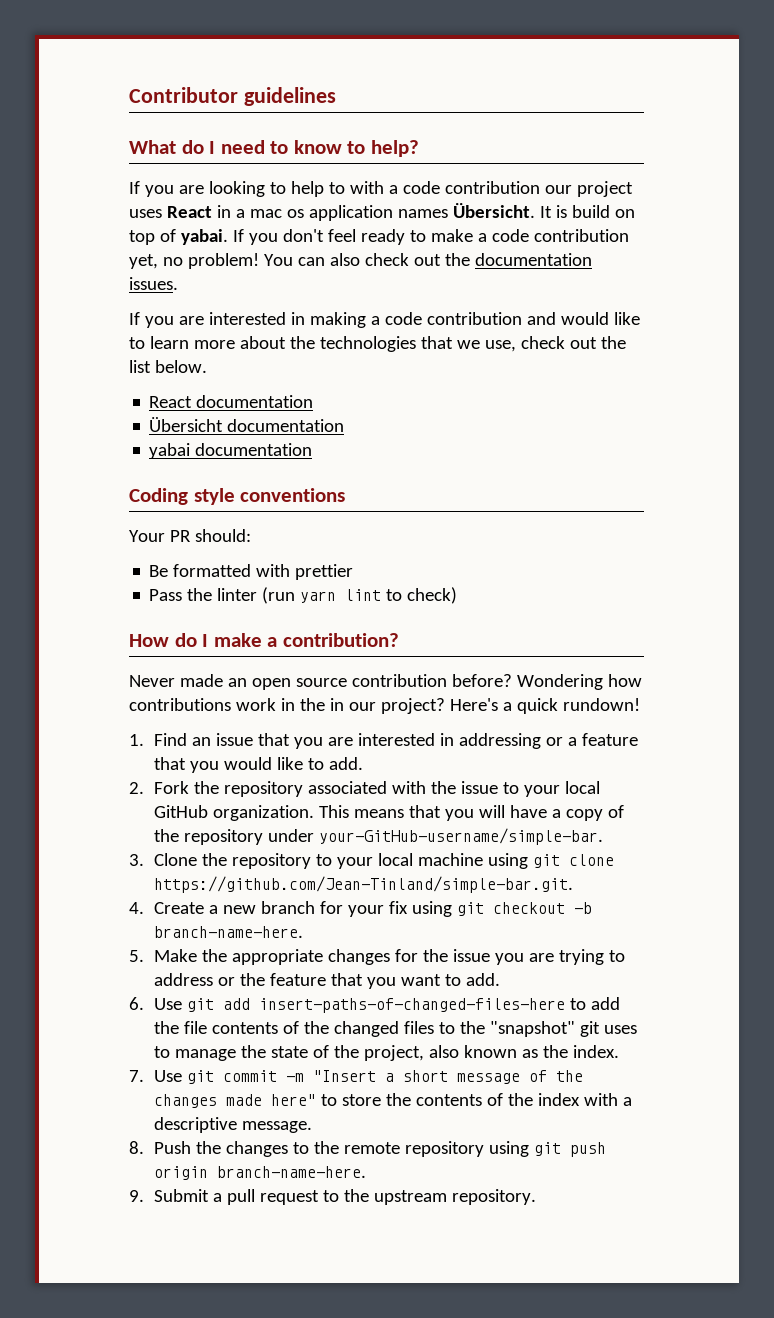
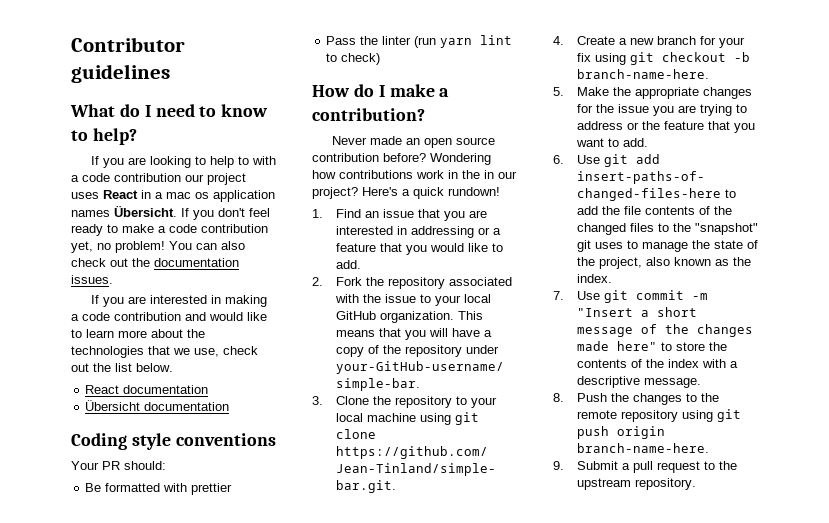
- It is build on top of yabai.
- yabai documentation

